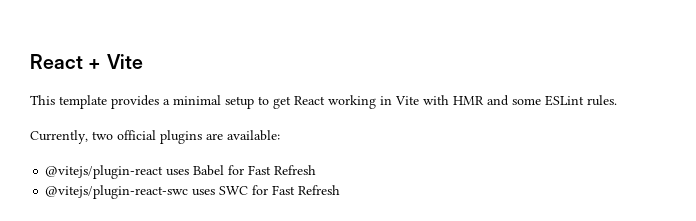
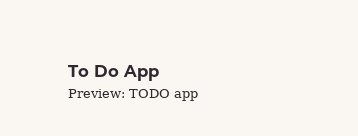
- React + Vite
- This template provides a minimal setup to get React working in Vite with HMR and some ESLint rules.
- Currently, two official plugins are available:
- @vitejs/plugin-react uses Babel for Fast Refresh
- @vitejs/plugin-react-swc uses SWC for Fast Refresh
+ To Do App
+ Preview: TODO app

